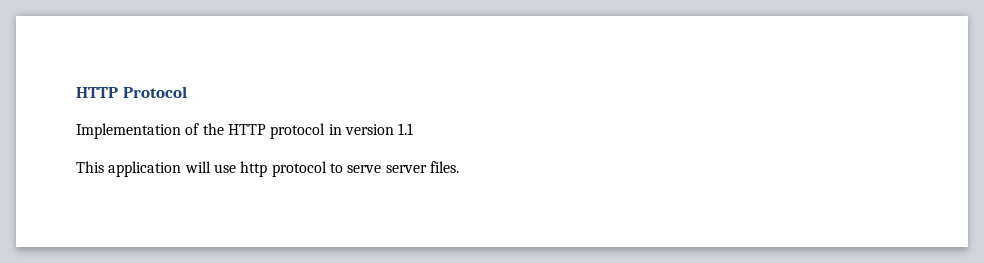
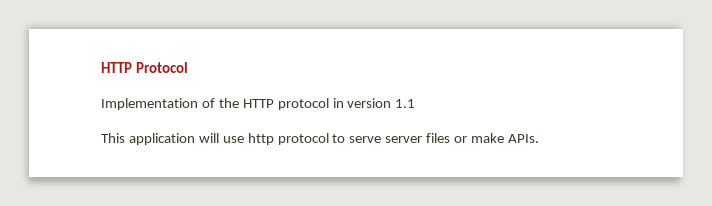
- This application will use http protocol to serve server files.
+ This application will use http protocol to serve server files or make APIs.

